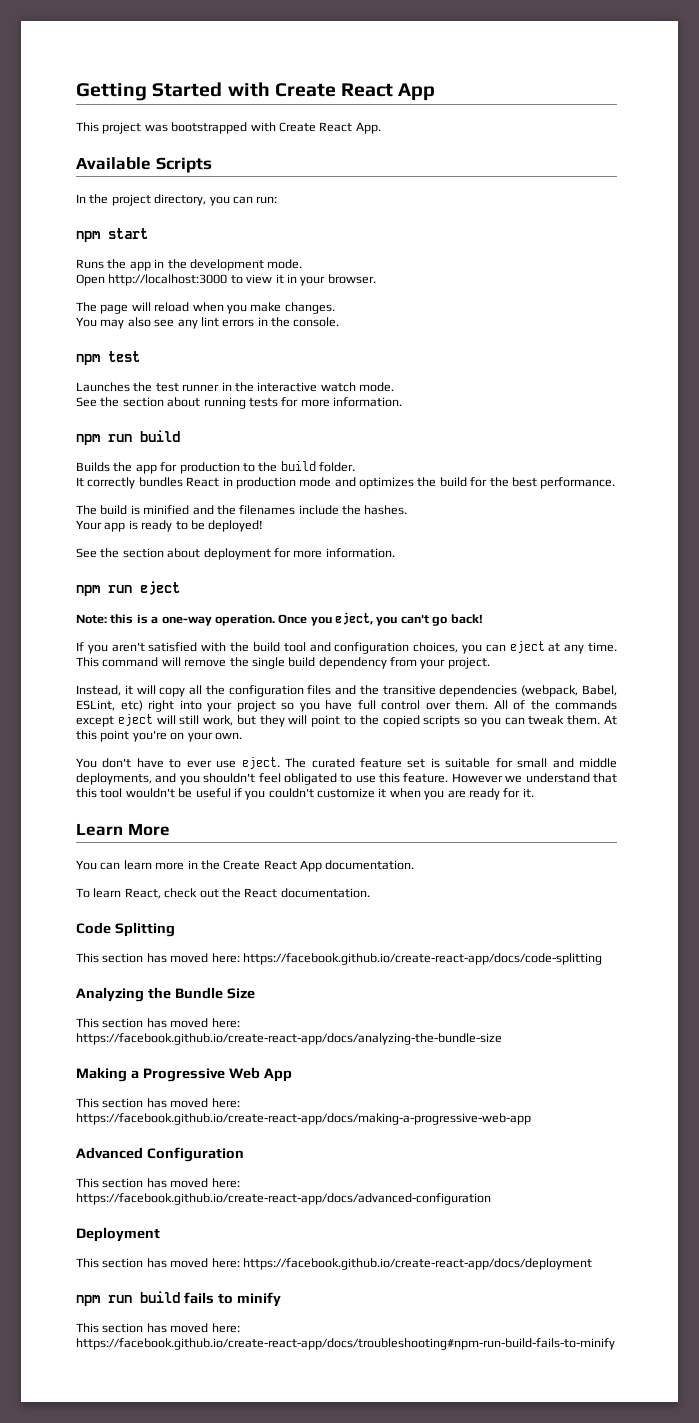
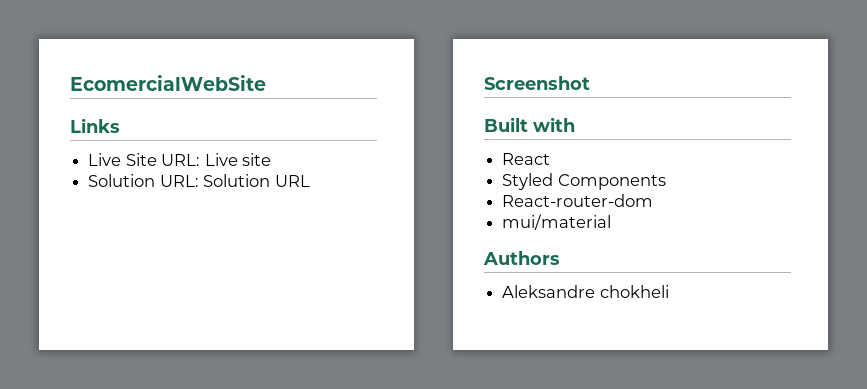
- Getting Started with Create React App
- This project was bootstrapped with Create React App.
- Available Scripts
- In the project directory, you can run:
- npm start
- Runs the app in the development mode.
- Open http://localhost:3000 to view it in your browser.
- The page will reload when you make changes.
- You may also see any lint errors in the console.
- npm test
- Launches the test runner in the interactive watch mode.
- See the section about running tests for more information.
- npm run build
- Builds the app for production to the build folder.
- It correctly bundles React in production mode and optimizes the build for the best performance.
- The build is minified and the filenames include the hashes.
- Your app is ready to be deployed!
- See the section about deployment for more information.
- npm run eject
- Note: this is a one-way operation. Once you eject, you can't go back!
- If you aren't satisfied with the build tool and configuration choices, you can eject at any time. This command will remove the single build dependency from your project.
- Instead, it will copy all the configuration files and the transitive dependencies (webpack, Babel, ESLint, etc) right into your project so you have full control over them. All of the commands except eject will still work, but they will point to the copied scripts so you can tweak them. At this point you're on your own.
- You don't have to ever use eject. The curated feature set is suitable for small and middle deployments, and you shouldn't feel obligated to use this feature. However we understand that this tool wouldn't be useful if you couldn't customize it when you are ready for it.
- Learn More
- You can learn more in the Create React App documentation.
- To learn React, check out the React documentation.
- Code Splitting
- This section has moved here: https://facebook.github.io/create-react-app/docs/code-splitting
- Analyzing the Bundle Size
- This section has moved here: https://facebook.github.io/create-react-app/docs/analyzing-the-bundle-size
- Making a Progressive Web App
- This section has moved here: https://facebook.github.io/create-react-app/docs/making-a-progressive-web-app
- Advanced Configuration
- This section has moved here: https://facebook.github.io/create-react-app/docs/advanced-configuration
- Deployment
- This section has moved here: https://facebook.github.io/create-react-app/docs/deployment
- npm run build fails to minify
- This section has moved here: https://facebook.github.io/create-react-app/docs/troubleshooting#npm-run-build-fails-to-minify
+ EcomercialWebSite
+ Links
+ Live Site URL: Live site
+ Solution URL: Solution URL
+ Screenshot
+ Built with
+ React
+ Styled Components
+ React-router-dom
+ mui/material
+ Authors
+ Aleksandre chokheli

